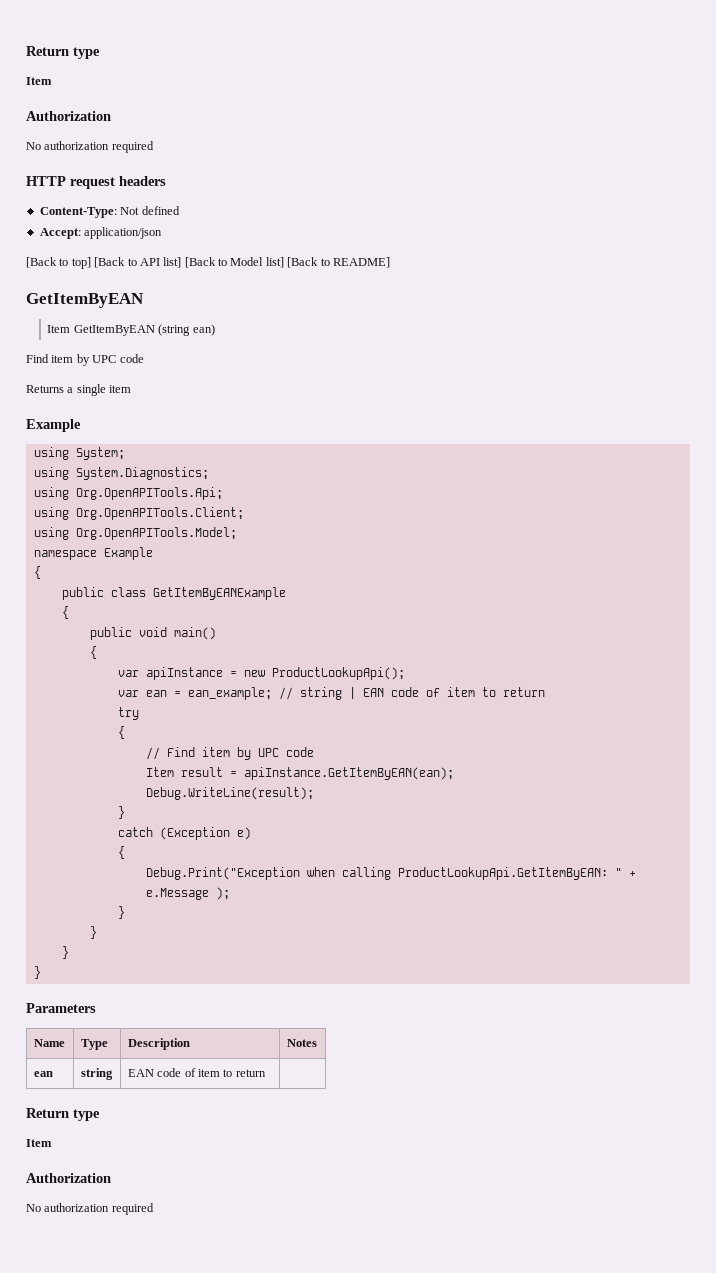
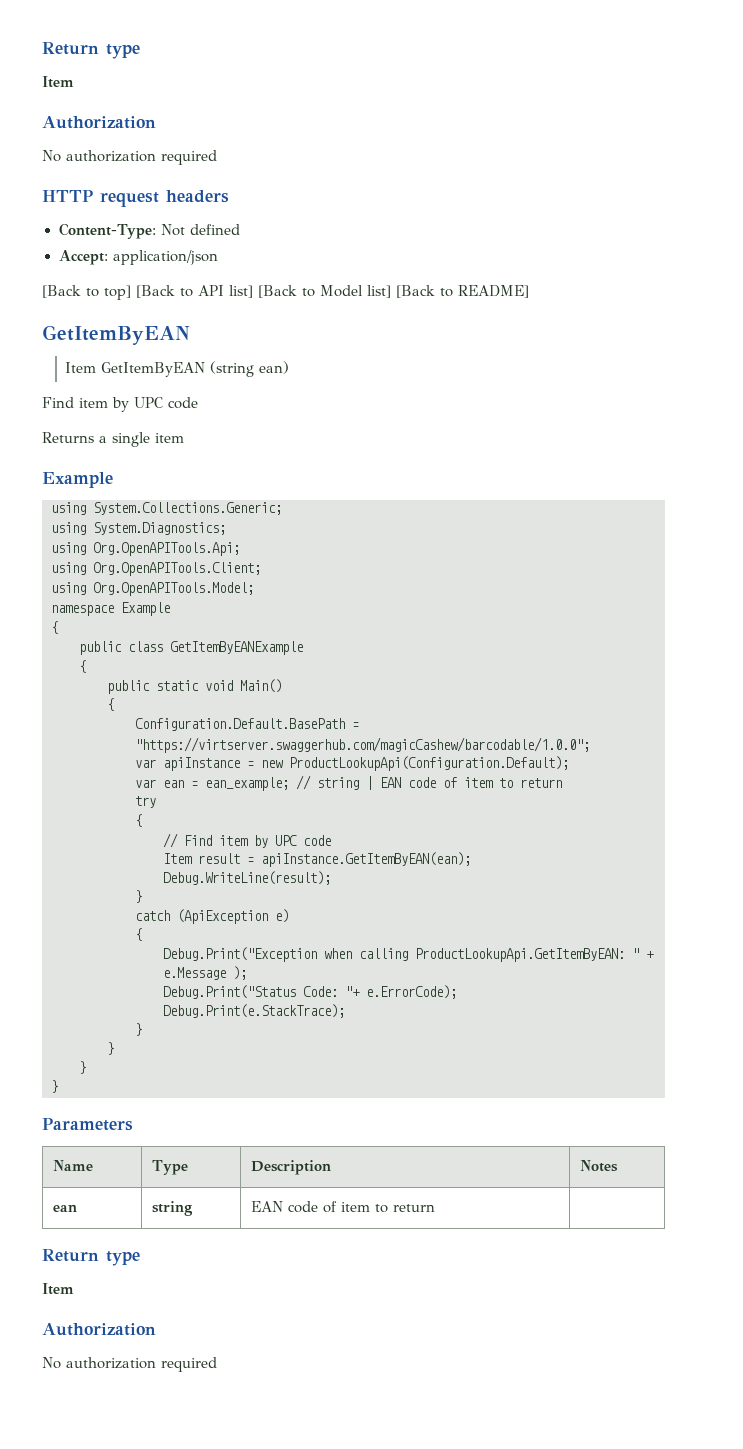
- using System;
+ using System.Collections.Generic;
- public void main()
+ public static void Main()
  {
+ Configuration.Default.BasePath = "https://virtserver.swaggerhub.com/magicCashew/barcodable/1.0.0";
- var apiInstance = new ProductLookupApi();
+ var apiInstance = new ProductLookupApi(Configuration.Default);
- catch (Exception e)
+ catch (ApiException e)
+ Debug.Print("Status Code: "+ e.ErrorCode);
+ Debug.Print(e.StackTrace);

